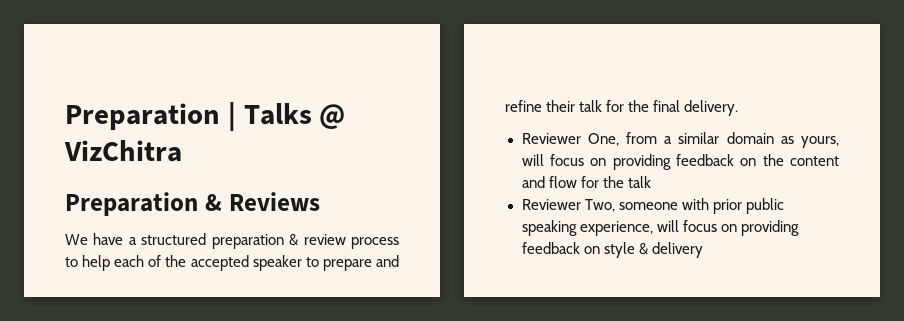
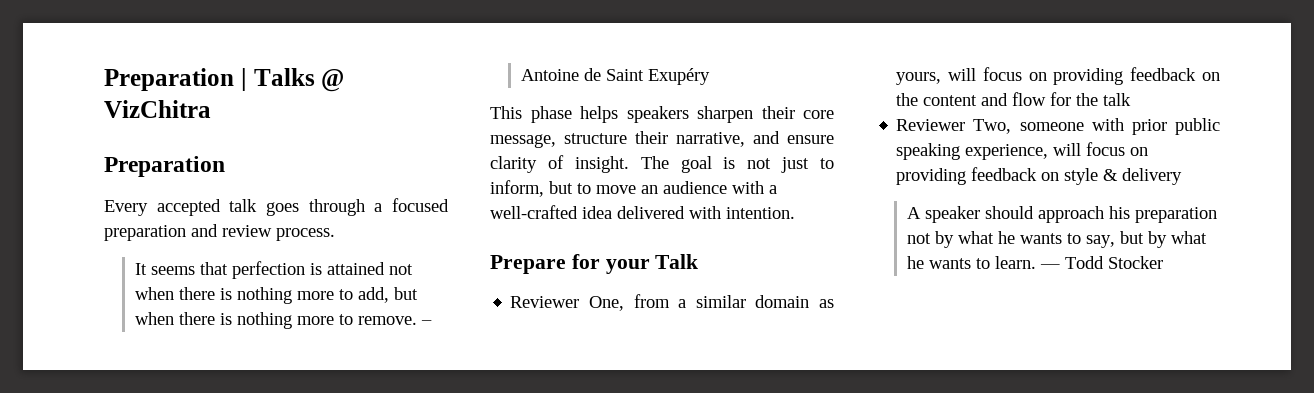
  Preparation | Talks @ VizChitra
- Preparation & Reviews
- We have a structured preparation & review process to help each of the accepted speaker to prepare and refine their talk for the final delivery.
+ Preparation
+ Every accepted talk goes through a focused preparation and review process.
+ It seems that perfection is attained not when there is nothing more to add, but when there is nothing more to remove. – Antoine de Saint Exupéry
+ This phase helps speakers sharpen their core message, structure their narrative, and ensure clarity of insight. The goal is not just to inform, but to move an audience with a well-crafted idea delivered with intention.
+ Prepare for your Talk
+ A speaker should approach his preparation not by what he wants to say, but by what he wants to learn. ― Todd Stocker

